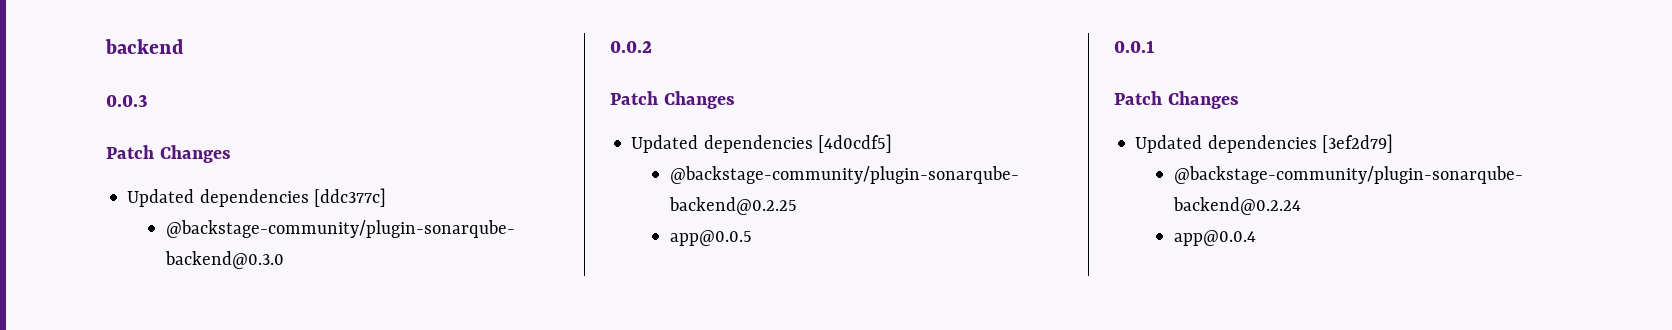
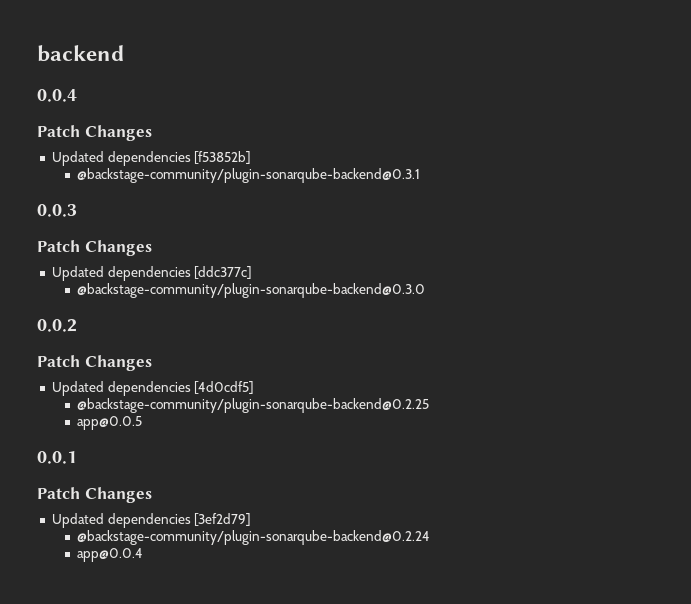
+ 0.0.4
+ Patch Changes
+ Updated dependencies [f53852b]
+ @backstage-community/plugin-sonarqube-backend@0.3.1

